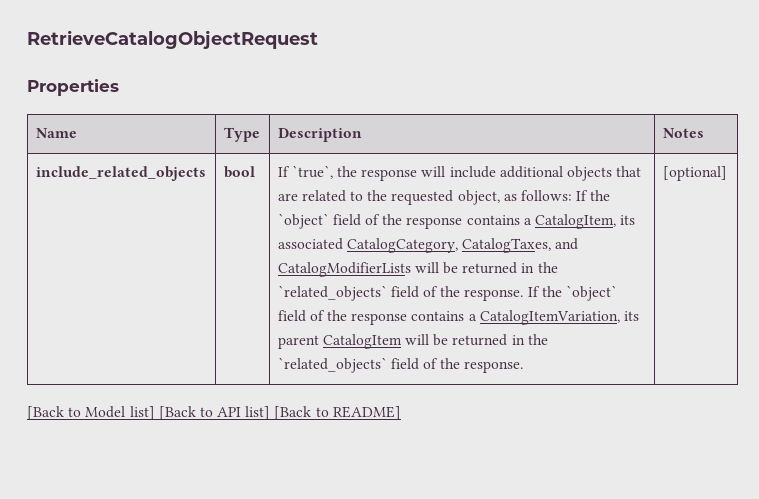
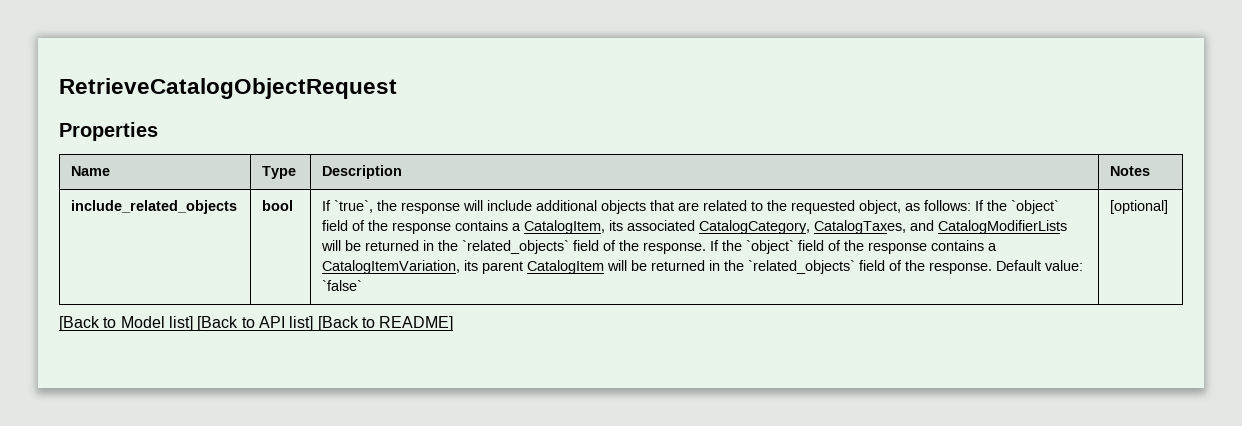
+ Default value: `false`

